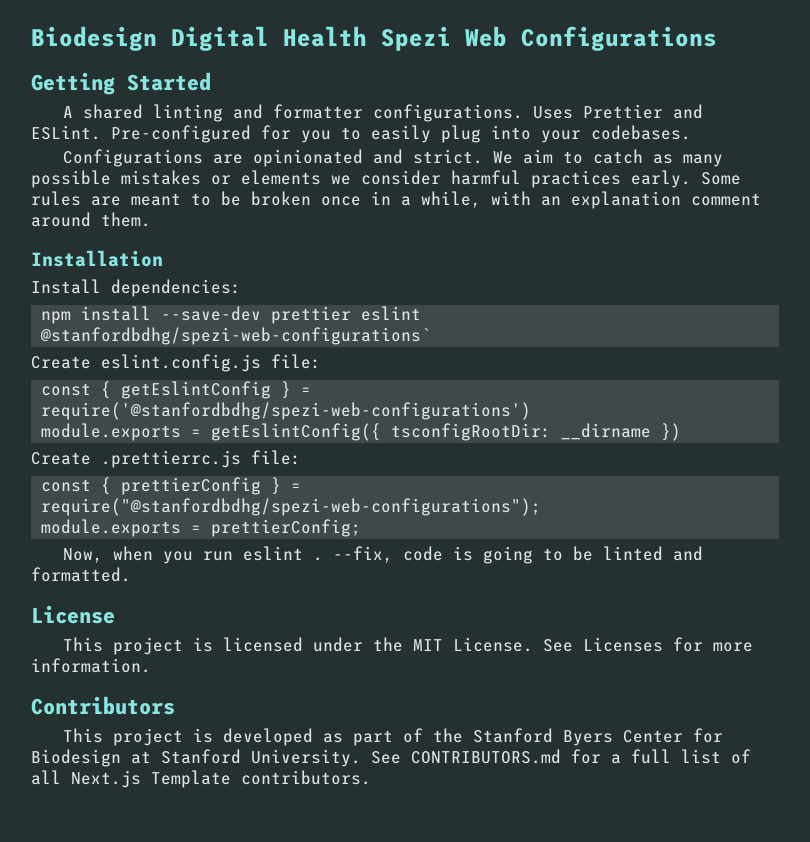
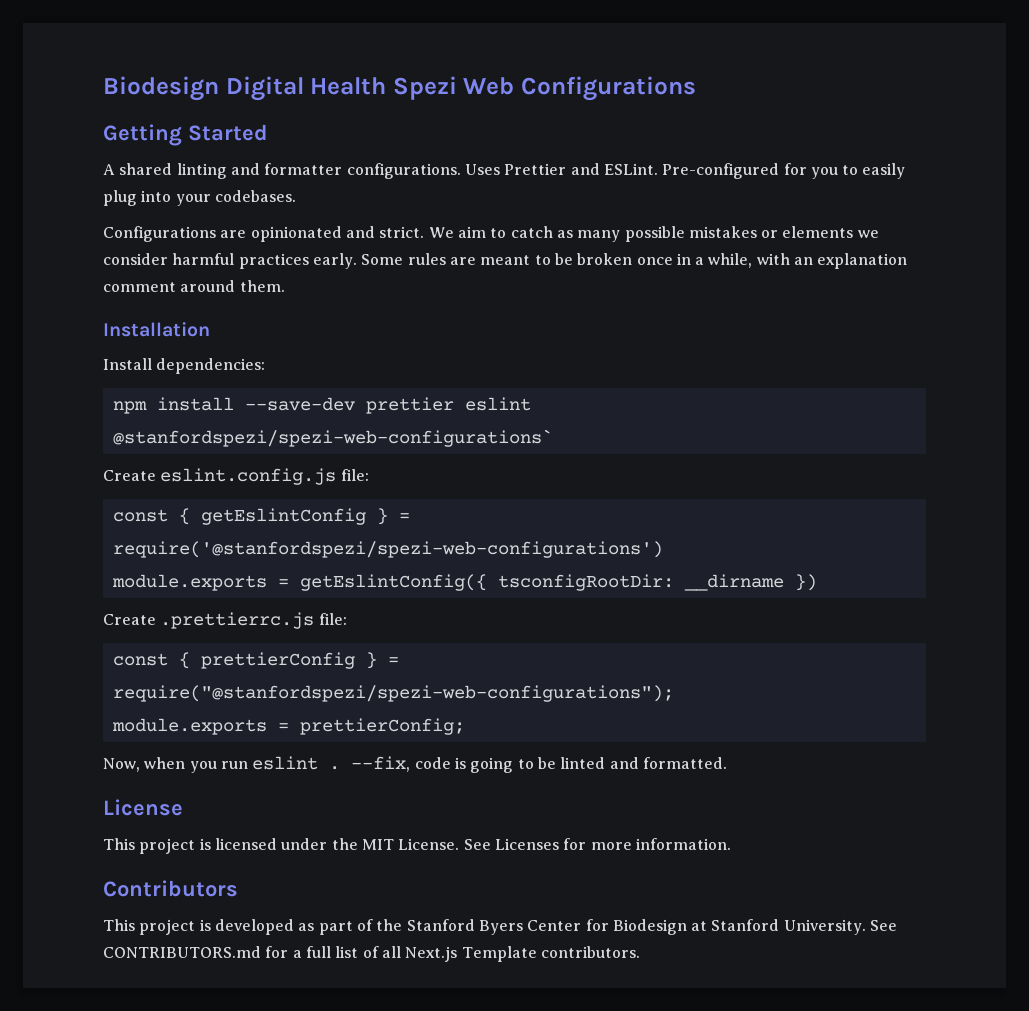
- npm install --save-dev prettier eslint @stanfordbdhg/spezi-web-configurations`
+ npm install --save-dev prettier eslint @stanfordspezi/spezi-web-configurations`
- const { getEslintConfig } = require('@stanfordbdhg/spezi-web-configurations')
+ const { getEslintConfig } = require('@stanfordspezi/spezi-web-configurations')
- const { prettierConfig } = require("@stanfordbdhg/spezi-web-configurations");
+ const { prettierConfig } = require("@stanfordspezi/spezi-web-configurations");

